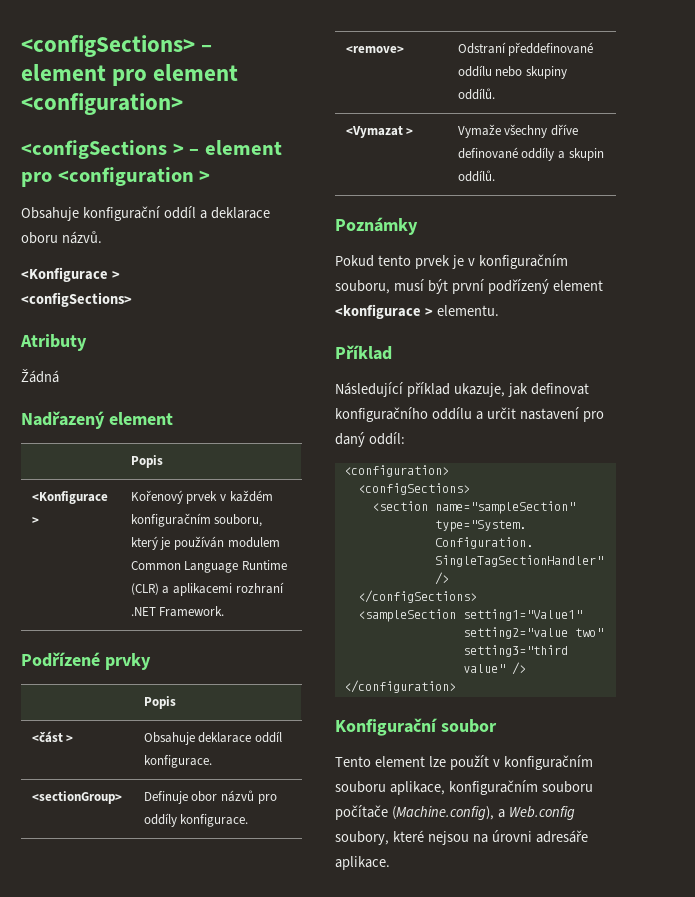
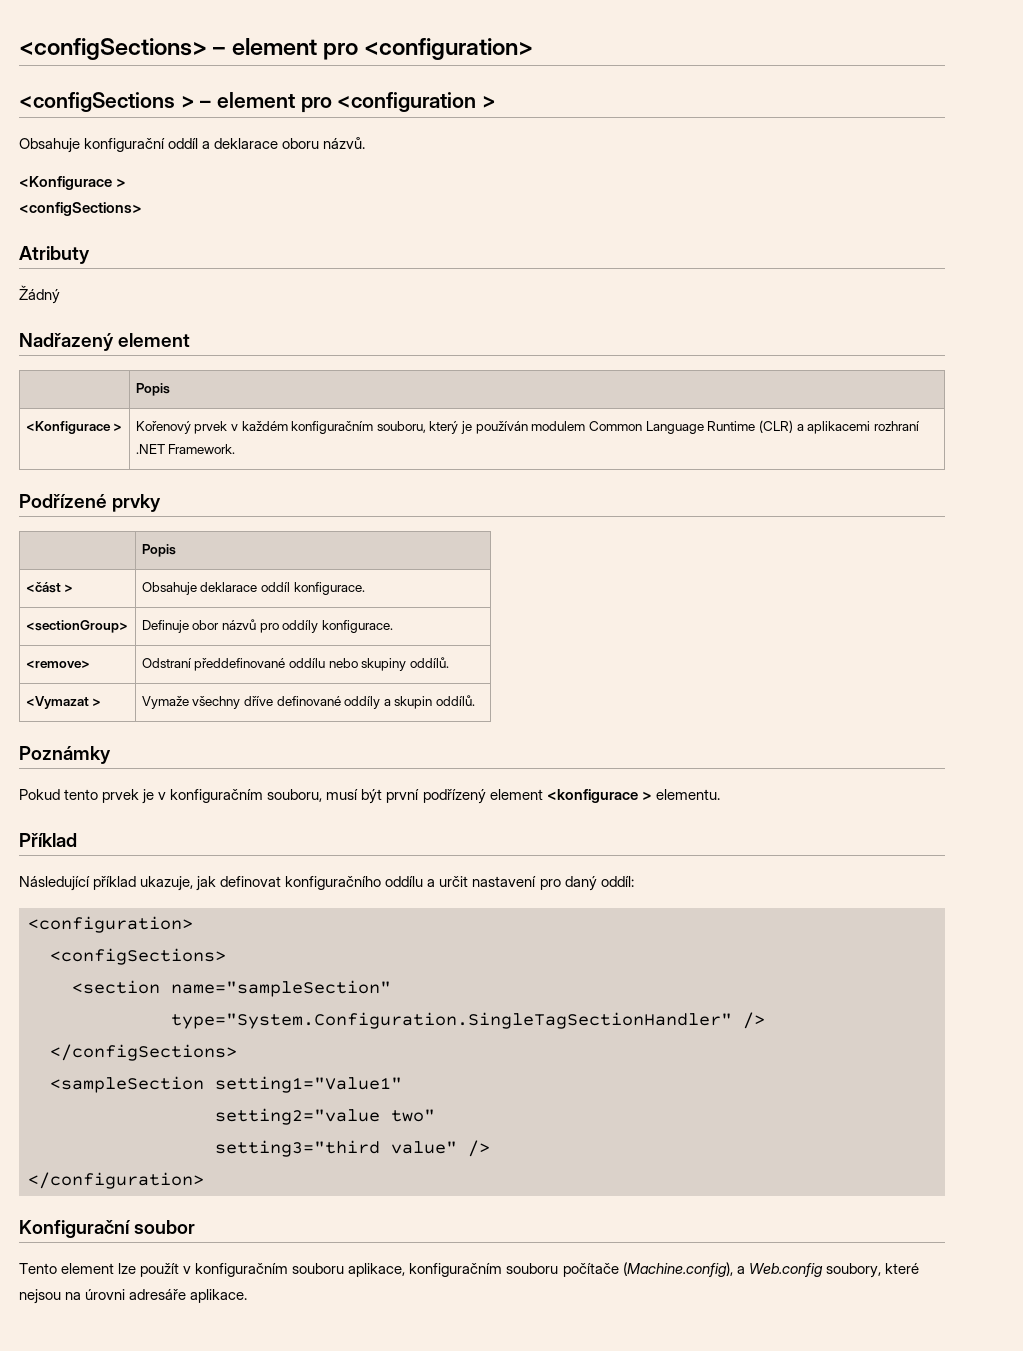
- <configSections> – element pro element <configuration>
+ <configSections> – element pro <configuration>
- Žádná
+ Žádný

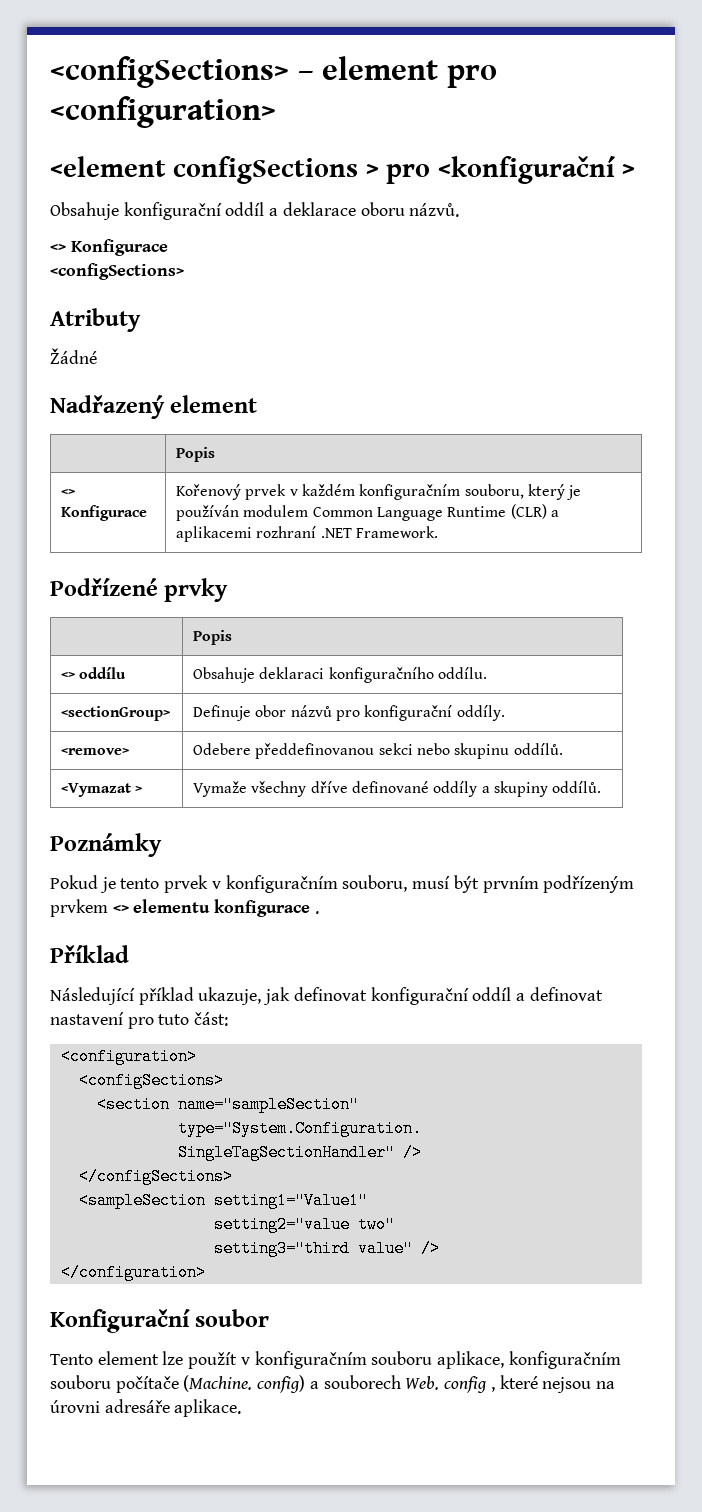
- <configSections > – element pro <configuration >
+ <element configSections > pro <konfigurační >
  Obsahuje konfigurační oddíl a deklarace oboru názvů.
- <Konfigurace >
+ <> Konfigurace
- Žádný
+ Žádné
- <Konfigurace > | Kořenový prvek v každém konfiguračním souboru, který je používán modulem Common Language Runtime (CLR) a aplikacemi rozhraní .NET Framework.
+ <> Konfigurace | Kořenový prvek v každém konfiguračním souboru, který je používán modulem Common Language Runtime (CLR) a aplikacemi rozhraní .NET Framework.
- <část > | Obsahuje deklarace oddíl konfigurace.
+ <> oddílu | Obsahuje deklaraci konfiguračního oddílu.
- <sectionGroup> | Definuje obor názvů pro oddíly konfigurace.
+ <sectionGroup> | Definuje obor názvů pro konfigurační oddíly.
- <remove> | Odstraní předdefinované oddílu nebo skupiny oddílů.
+ <remove> | Odebere předdefinovanou sekci nebo skupinu oddílů.
- <Vymazat > | Vymaže všechny dříve definované oddíly a skupin oddílů.
+ <Vymazat > | Vymaže všechny dříve definované oddíly a skupiny oddílů.
- Pokud tento prvek je v konfiguračním souboru, musí být první podřízený element <konfigurace > elementu.
+ Pokud je tento prvek v konfiguračním souboru, musí být prvním podřízeným prvkem <> elementu konfigurace .
- Následující příklad ukazuje, jak definovat konfiguračního oddílu a určit nastavení pro daný oddíl:
+ Následující příklad ukazuje, jak definovat konfigurační oddíl a definovat nastavení pro tuto část:
- Tento element lze použít v konfiguračním souboru aplikace, konfiguračním souboru počítače (Machine.config), a Web.config soubory, které nejsou na úrovni adresáře aplikace.
+ Tento element lze použít v konfiguračním souboru aplikace, konfiguračním souboru počítače (Machine. config) a souborech Web. config , které nejsou na úrovni adresáře aplikace.

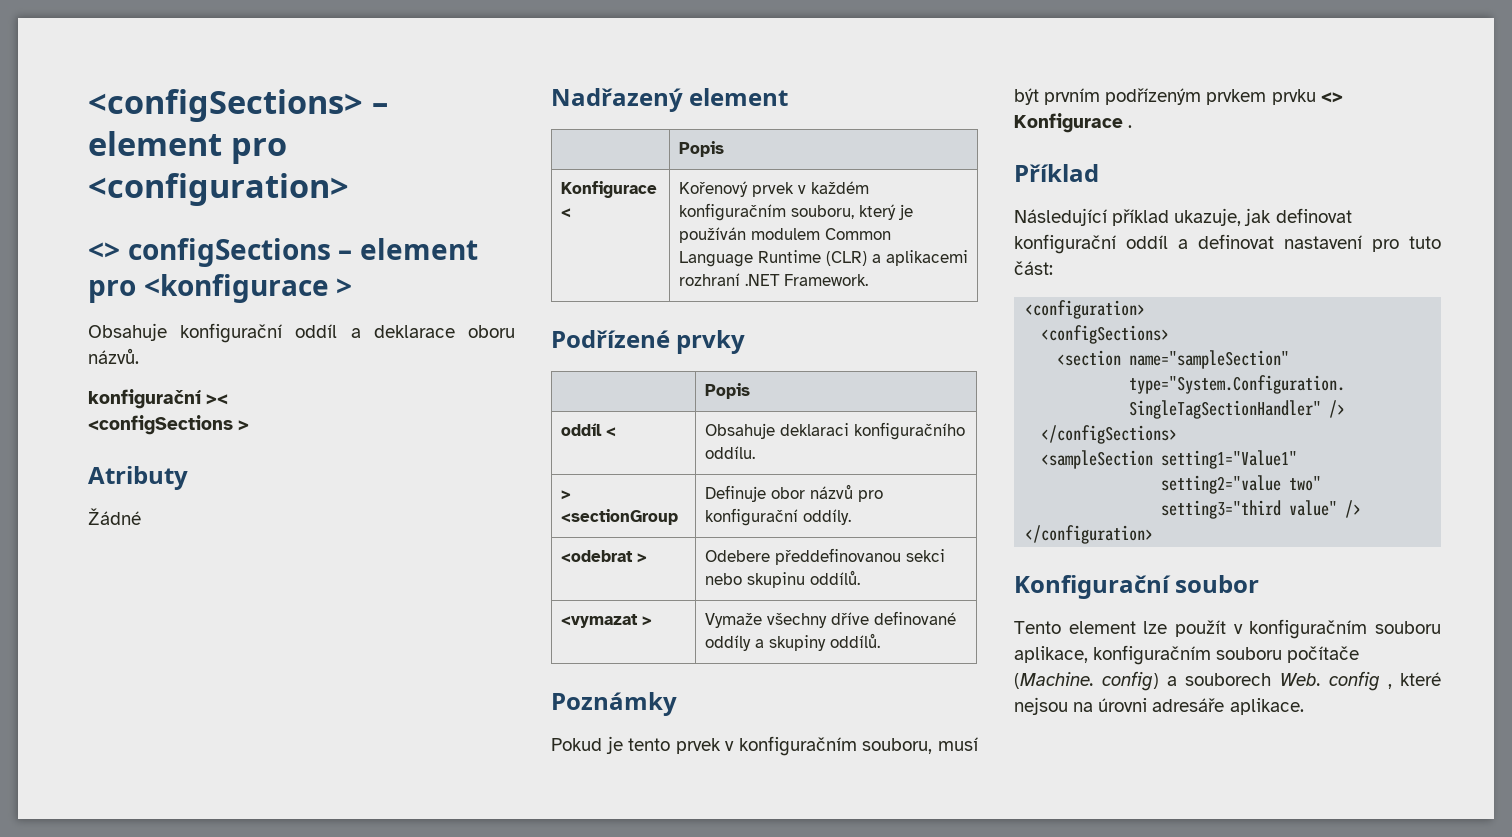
- <element configSections > pro <konfigurační >
+ <> configSections – element pro <konfigurace >
  Obsahuje konfigurační oddíl a deklarace oboru názvů.
- <> Konfigurace
- <configSections>
+ konfigurační ><
+ <configSections >
- <> Konfigurace | Kořenový prvek v každém konfiguračním souboru, který je používán modulem Common Language Runtime (CLR) a aplikacemi rozhraní .NET Framework.
+ Konfigurace < | Kořenový prvek v každém konfiguračním souboru, který je používán modulem Common Language Runtime (CLR) a aplikacemi rozhraní .NET Framework.
- <> oddílu | Obsahuje deklaraci konfiguračního oddílu.
+ oddíl < | Obsahuje deklaraci konfiguračního oddílu.
- <sectionGroup> | Definuje obor názvů pro konfigurační oddíly.
+ > <sectionGroup | Definuje obor názvů pro konfigurační oddíly.
- <remove> | Odebere předdefinovanou sekci nebo skupinu oddílů.
+ <odebrat > | Odebere předdefinovanou sekci nebo skupinu oddílů.
- <Vymazat > | Vymaže všechny dříve definované oddíly a skupiny oddílů.
+ <vymazat > | Vymaže všechny dříve definované oddíly a skupiny oddílů.
- Pokud je tento prvek v konfiguračním souboru, musí být prvním podřízeným prvkem <> elementu konfigurace .
+ Pokud je tento prvek v konfiguračním souboru, musí být prvním podřízeným prvkem prvku <> Konfigurace .

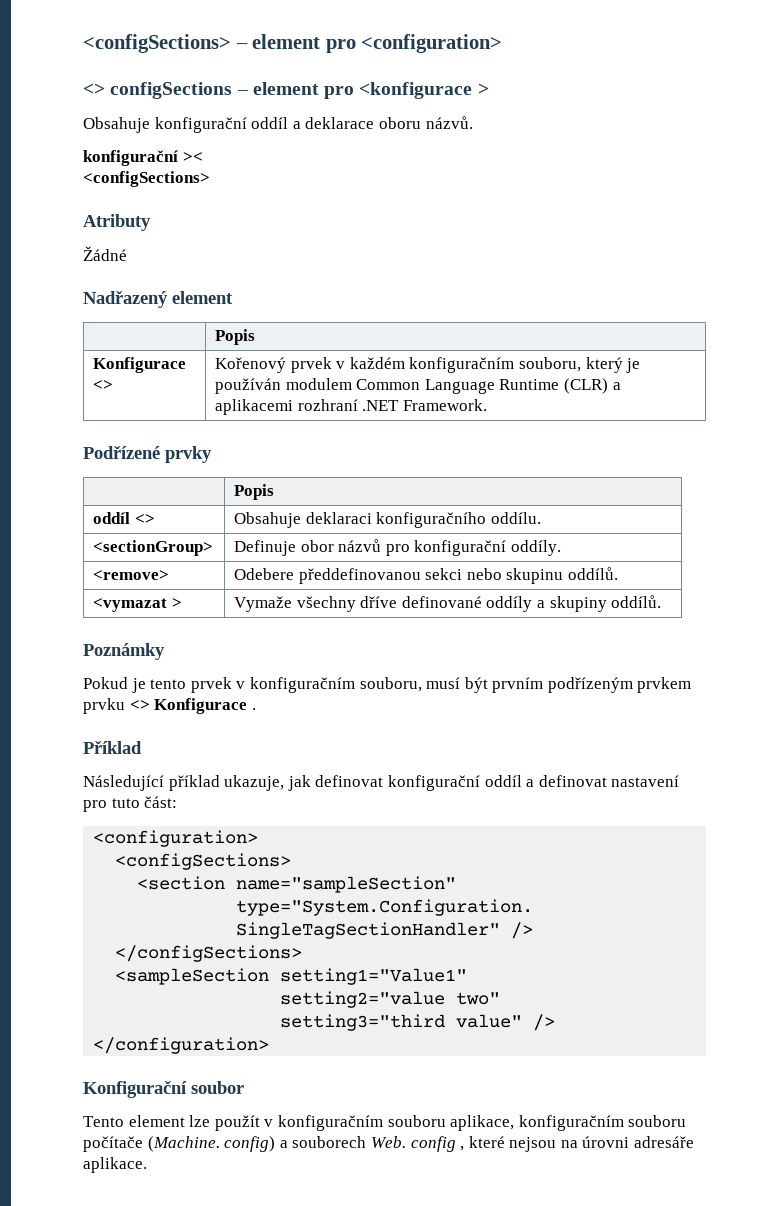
  konfigurační ><
- <configSections >
+ <configSections>
- Konfigurace < | Kořenový prvek v každém konfiguračním souboru, který je používán modulem Common Language Runtime (CLR) a aplikacemi rozhraní .NET Framework.
+ Konfigurace <> | Kořenový prvek v každém konfiguračním souboru, který je používán modulem Common Language Runtime (CLR) a aplikacemi rozhraní .NET Framework.
- oddíl < | Obsahuje deklaraci konfiguračního oddílu.
+ oddíl <> | Obsahuje deklaraci konfiguračního oddílu.
- > <sectionGroup | Definuje obor názvů pro konfigurační oddíly.
+ <sectionGroup> | Definuje obor názvů pro konfigurační oddíly.
- <odebrat > | Odebere předdefinovanou sekci nebo skupinu oddílů.
+ <remove> | Odebere předdefinovanou sekci nebo skupinu oddílů.

